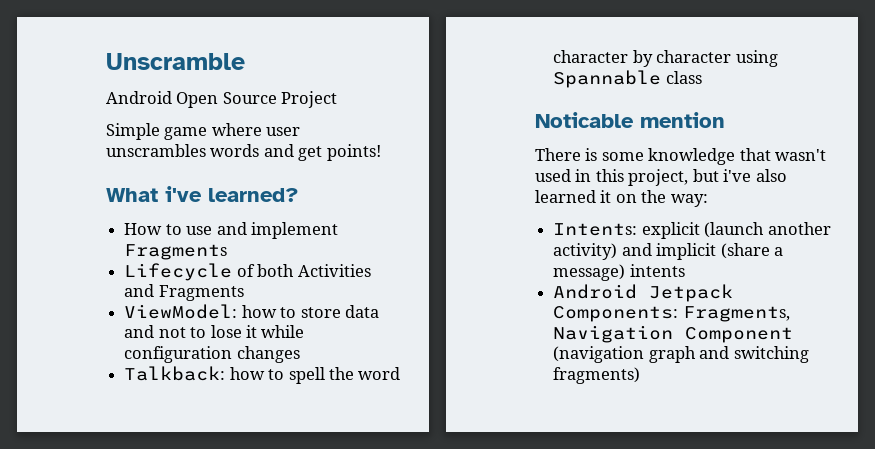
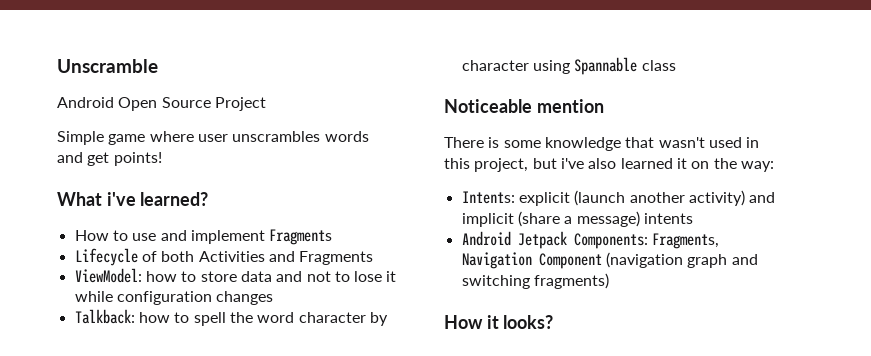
- Noticable mention
+ Noticeable mention
+ How it looks?

